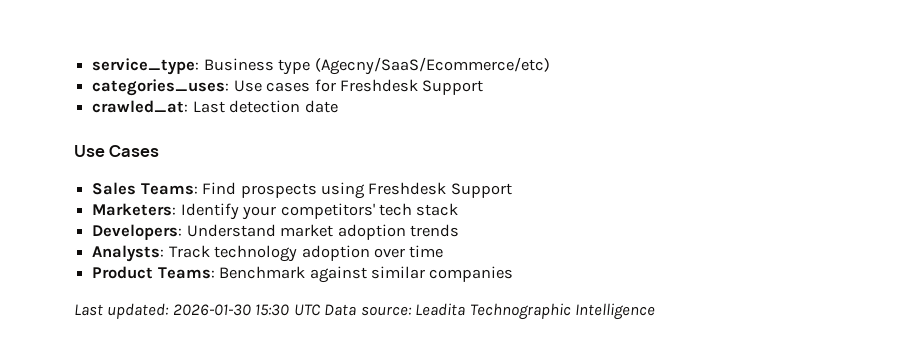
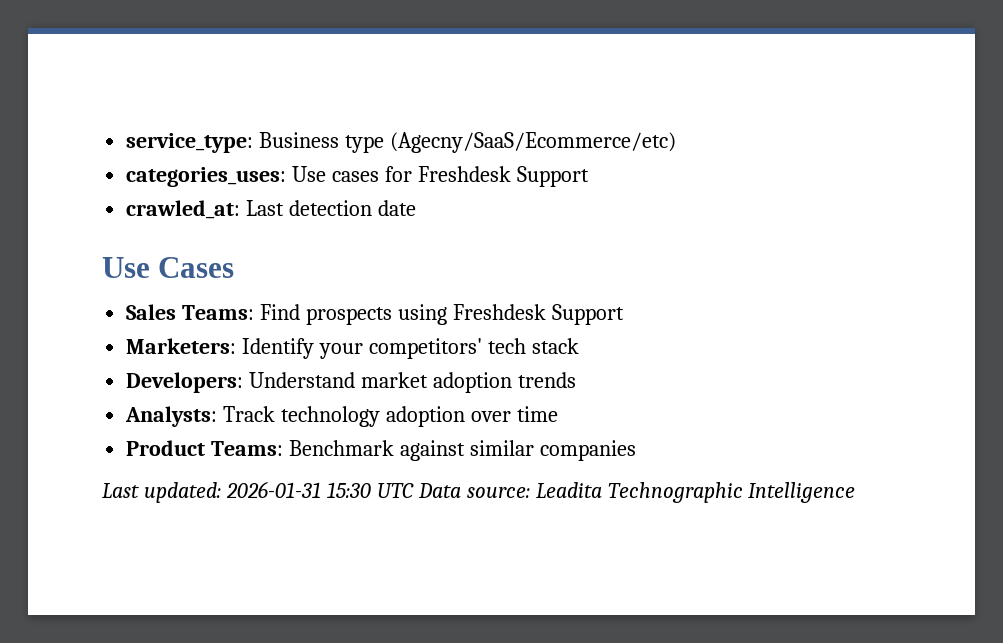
- Last updated: 2026-01-30 15:30 UTC Data source: Leadita Technographic Intelligence
+ Last updated: 2026-01-31 15:30 UTC Data source: Leadita Technographic Intelligence

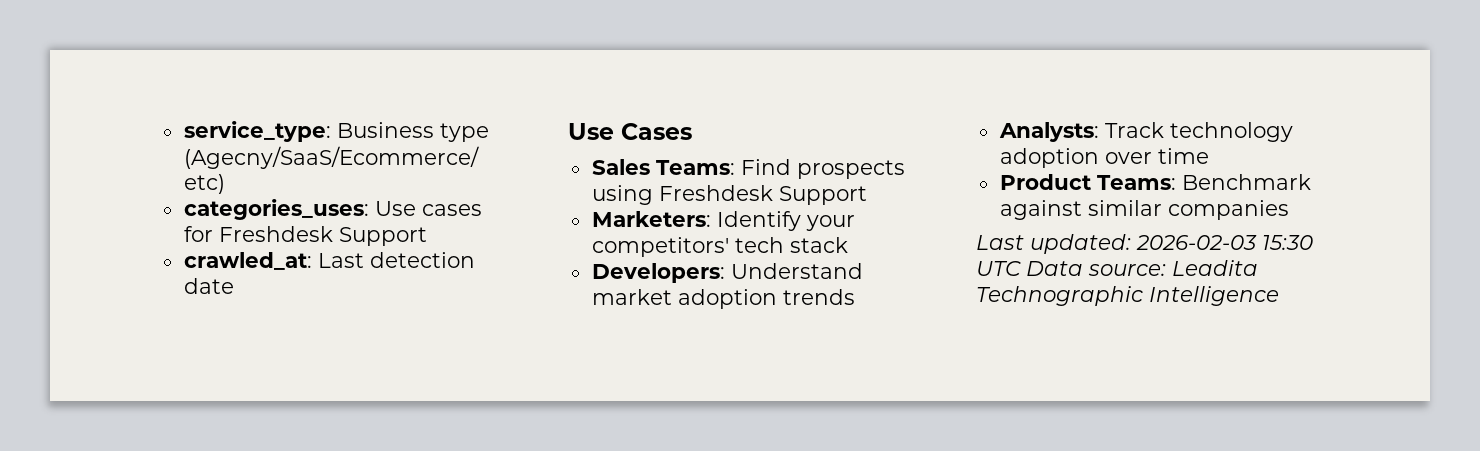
- Last updated: 2026-01-31 15:30 UTC Data source: Leadita Technographic Intelligence
+ Last updated: 2026-02-03 15:30 UTC Data source: Leadita Technographic Intelligence

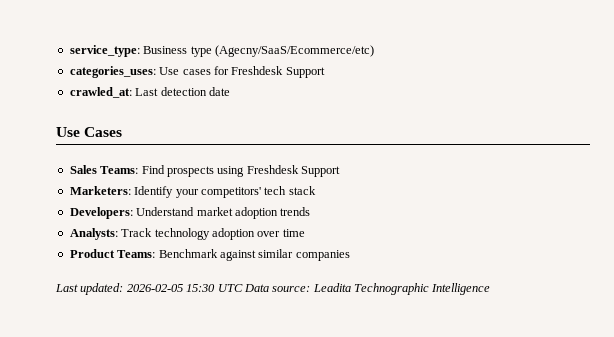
- Last updated: 2026-02-03 15:30 UTC Data source: Leadita Technographic Intelligence
+ Last updated: 2026-02-05 15:30 UTC Data source: Leadita Technographic Intelligence

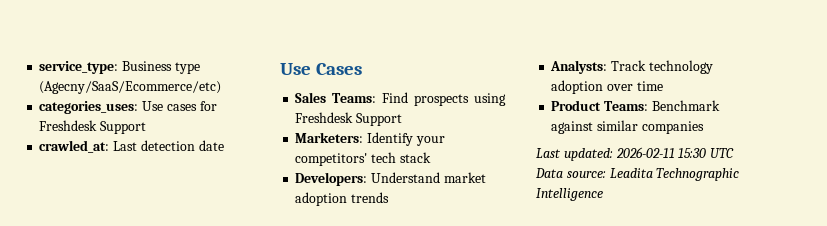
- Last updated: 2026-02-05 15:30 UTC Data source: Leadita Technographic Intelligence
+ Last updated: 2026-02-11 15:30 UTC Data source: Leadita Technographic Intelligence

